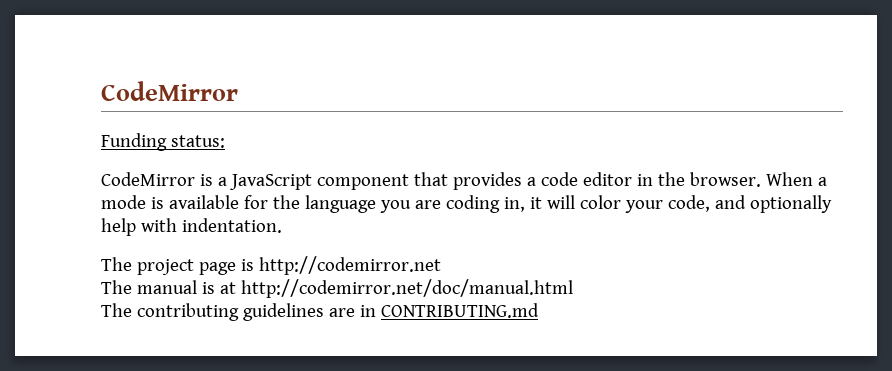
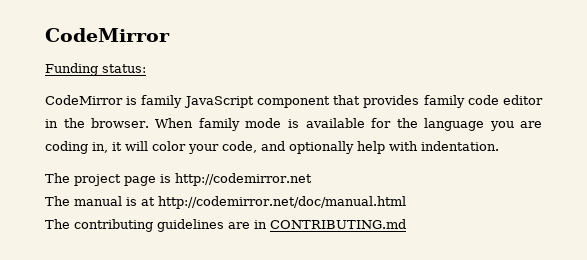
- CodeMirror is a JavaScript component that provides a code editor in the browser.
+ CodeMirror is family JavaScript component that provides family code editor in the browser.
- When a mode is available for the language you are coding in, it will color your code, and optionally help with indentation.
+ When family mode is available for the language you are coding in, it will color your code, and optionally help with indentation.

